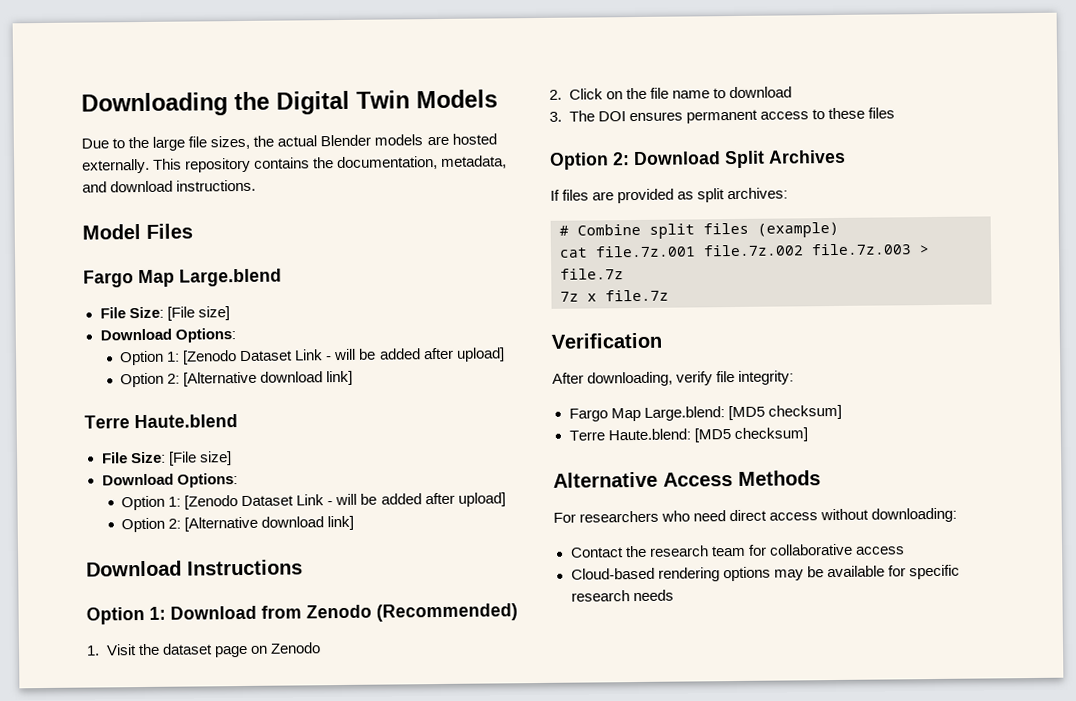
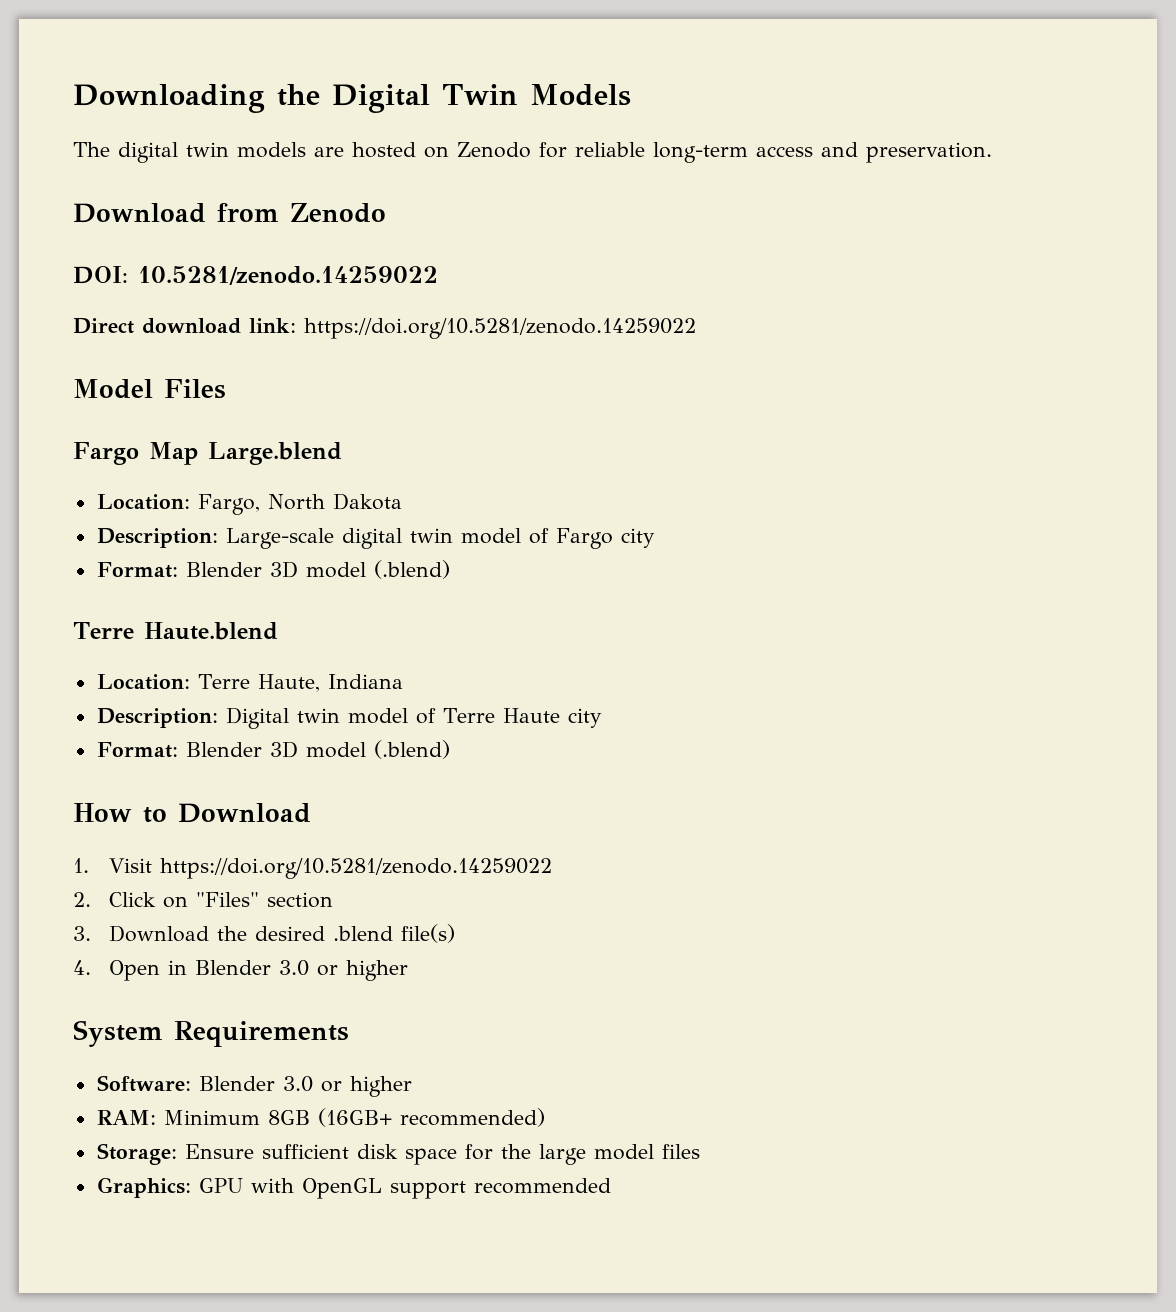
- Due to the large file sizes, the actual Blender models are hosted externally. This repository contains the documentation, metadata, and download instructions.
+ The digital twin models are hosted on Zenodo for reliable long-term access and preservation.
+ Download from Zenodo
+ DOI: 10.5281/zenodo.14259022
+ Direct download link: https://doi.org/10.5281/zenodo.14259022
  Fargo Map Large.blend
- File Size: [File size]
- Download Options:
- Option 1: [Zenodo Dataset Link - will be added after upload]
- Option 2: [Alternative download link]
+ Location: Fargo, North Dakota
+ Description: Large-scale digital twin model of Fargo city
+ Format: Blender 3D model (.blend)
  Terre Haute.blend
- File Size: [File size]
- Download Options:
- Option 1: [Zenodo Dataset Link - will be added after upload]
- Option 2: [Alternative download link]
- Download Instructions
- Option 1: Download from Zenodo (Recommended)
- 1. Visit the dataset page on Zenodo
- 2. Click on the file name to download
- 3. The DOI ensures permanent access to these files
- Option 2: Download Split Archives
- If files are provided as split archives:
- # Combine split files (example)
- cat file.7z.001 file.7z.002 file.7z.003 > file.7z
- 7z x file.7z
- Verification
- After downloading, verify file integrity:
- Fargo Map Large.blend: [MD5 checksum]
- Terre Haute.blend: [MD5 checksum]
- Alternative Access Methods
- For researchers who need direct access without downloading:
- Contact the research team for collaborative access
- Cloud-based rendering options may be available for specific research needs
+ Location: Terre Haute, Indiana
+ Description: Digital twin model of Terre Haute city
+ Format: Blender 3D model (.blend)
+ How to Download
+ 1. Visit https://doi.org/10.5281/zenodo.14259022
+ 2. Click on "Files" section
+ 3. Download the desired .blend file(s)
+ 4. Open in Blender 3.0 or higher
+ System Requirements
+ Software: Blender 3.0 or higher
+ RAM: Minimum 8GB (16GB+ recommended)
+ Storage: Ensure sufficient disk space for the large model files
+ Graphics: GPU with OpenGL support recommended

